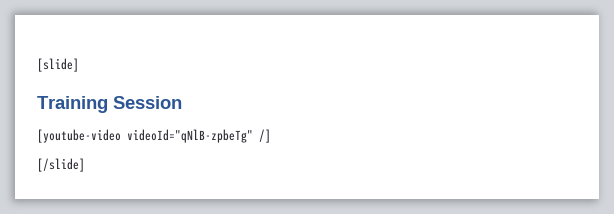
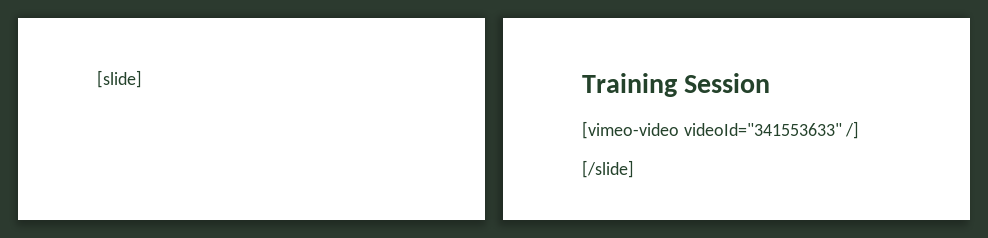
- [youtube-video videoId="qNlB-zpbeTg" /]
+ [vimeo-video videoId="341553633" /]

